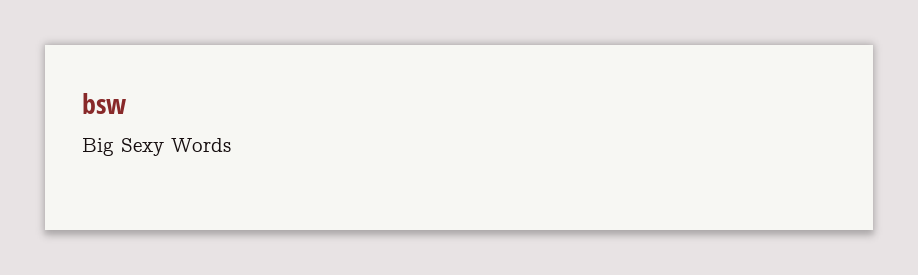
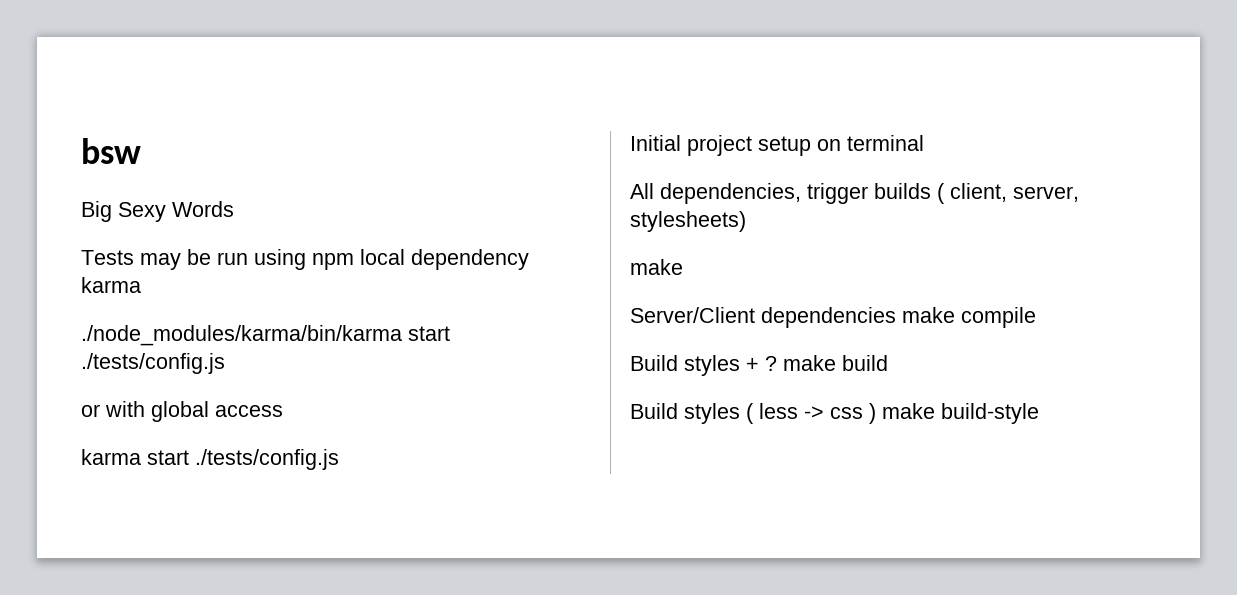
+ Tests may be run using npm local dependency karma
+ ./node_modules/karma/bin/karma start ./tests/config.js
+ or with global access
+ karma start ./tests/config.js
+ Initial project setup on terminal
+ All dependencies, trigger builds ( client, server, stylesheets)
+ make
+ Server/Client dependencies make compile
+ Build styles + ? make build
+ Build styles ( less -> css ) make build-style

